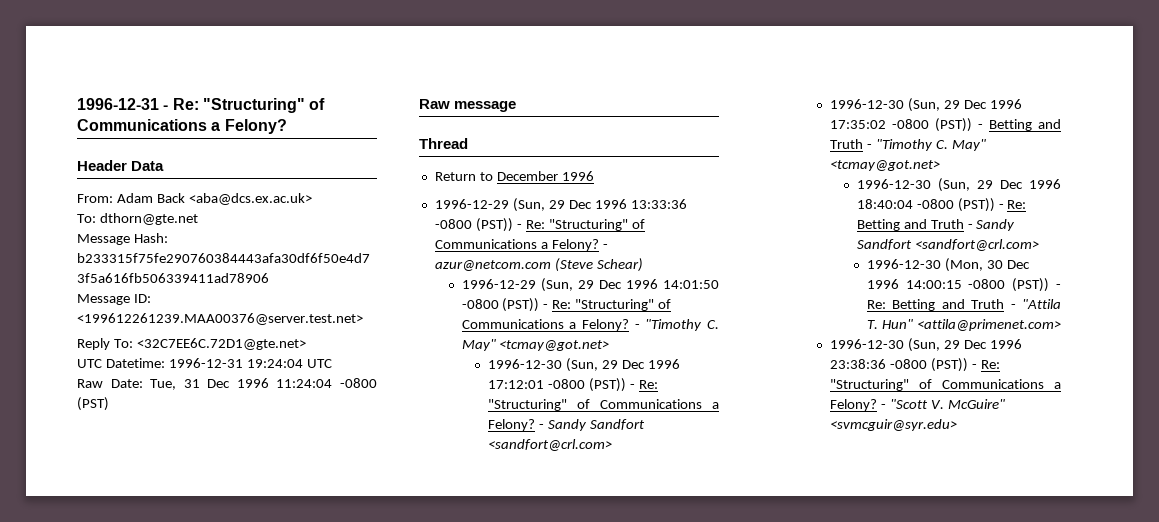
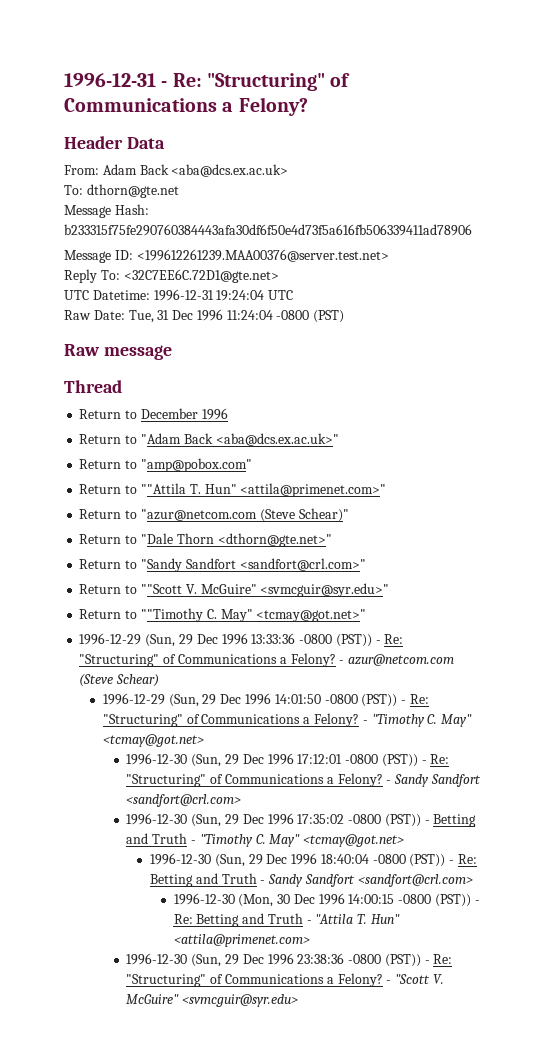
+ Return to "Adam Back <aba@dcs.ex.ac.uk>"
+ Return to "amp@pobox.com"
+ Return to ""Attila T. Hun" <attila@primenet.com>"
+ Return to "azur@netcom.com (Steve Schear)"
+ Return to "Dale Thorn <dthorn@gte.net>"
+ Return to "Sandy Sandfort <sandfort@crl.com>"
+ Return to ""Scott V. McGuire" <svmcguir@syr.edu>"
+ Return to ""Timothy C. May" <tcmay@got.net>"

